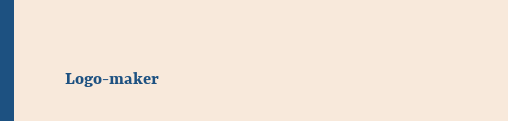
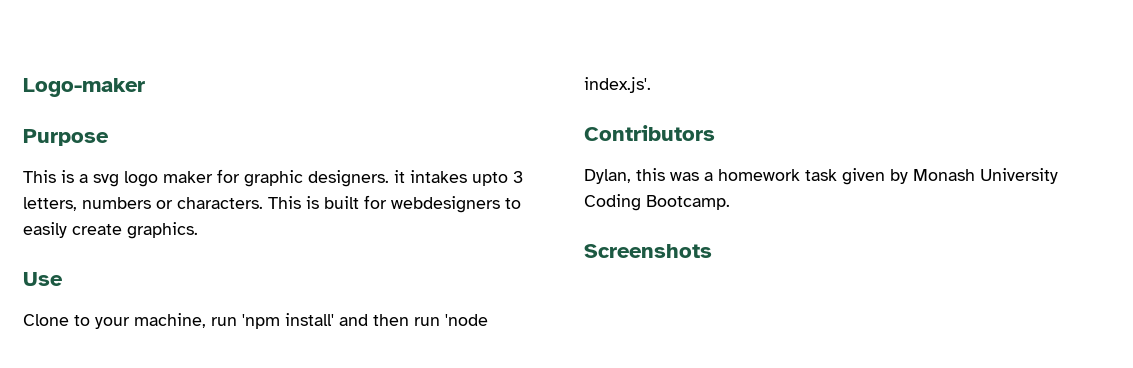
+ Purpose
+ This is a svg logo maker for graphic designers. it intakes upto 3 letters, numbers or characters. This is built for webdesigners to easily create graphics.
+ Use
+ Clone to your machine, run 'npm install' and then run 'node index.js'.
+ Contributors
+ Dylan, this was a homework task given by Monash University Coding Bootcamp.
+ Screenshots

